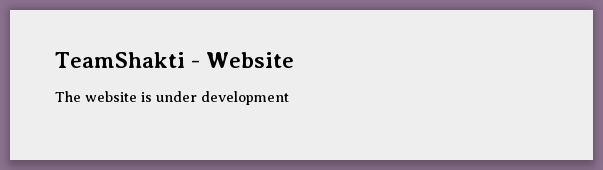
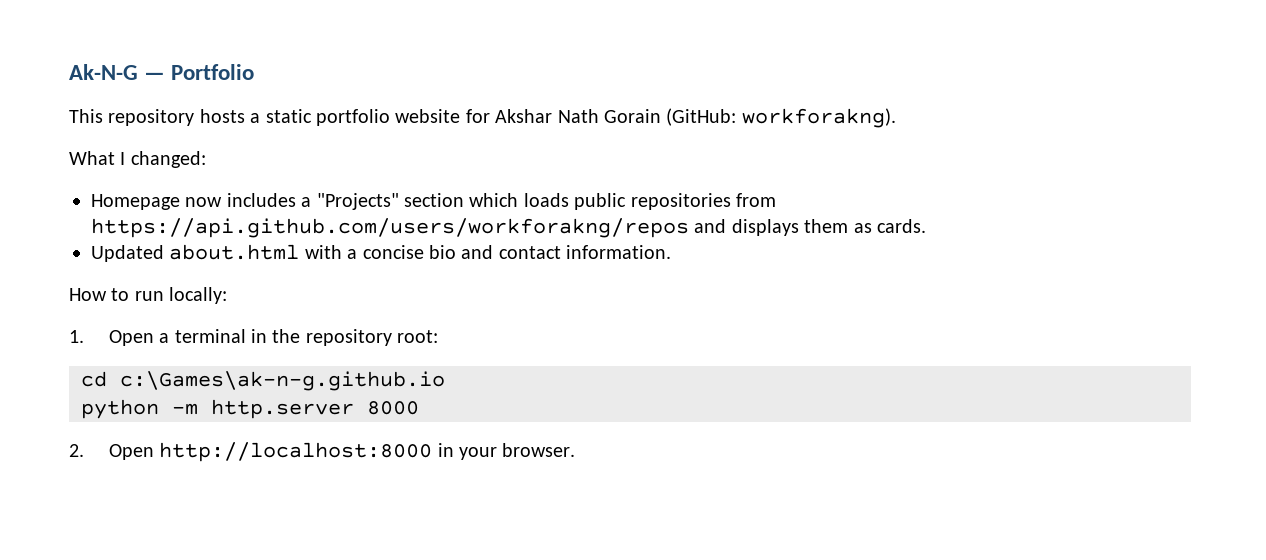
- TeamShakti - Website
- The website is under development
+ Ak-N-G — Portfolio
+ This repository hosts a static portfolio website for Akshar Nath Gorain (GitHub: workforakng).
+ What I changed:
+ Homepage now includes a "Projects" section which loads public repositories from https://api.github.com/users/workforakng/repos and displays them as cards.
+ Updated about.html with a concise bio and contact information.
+ How to run locally:
+ 1. Open a terminal in the repository root:
+ cd c:\Games\ak-n-g.github.io
+ python -m http.server 8000
+ 2. Open http://localhost:8000 in your browser.

